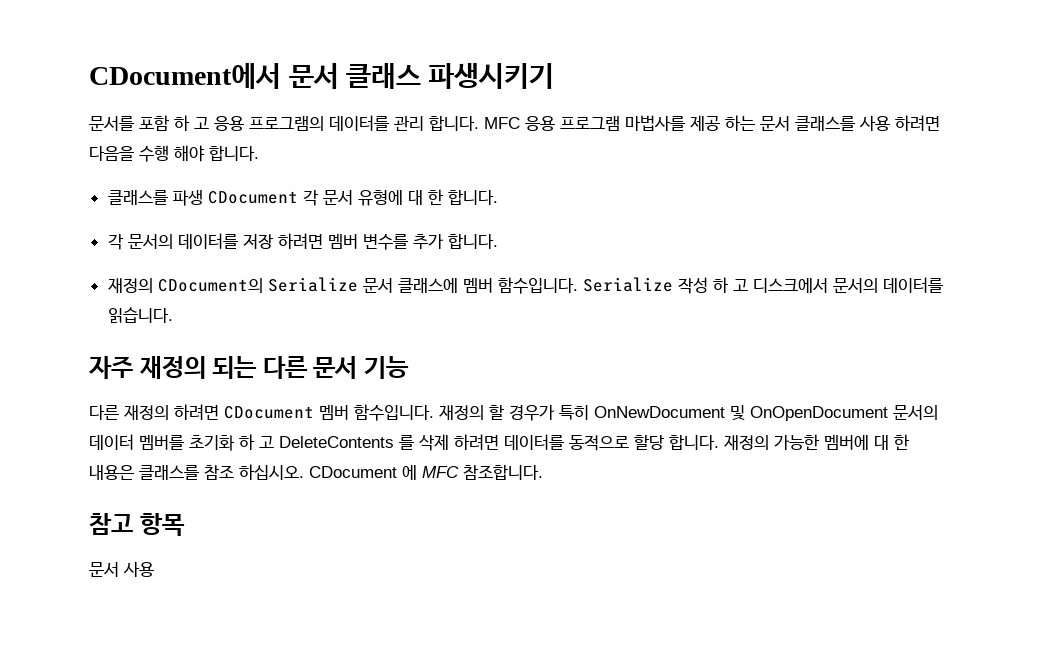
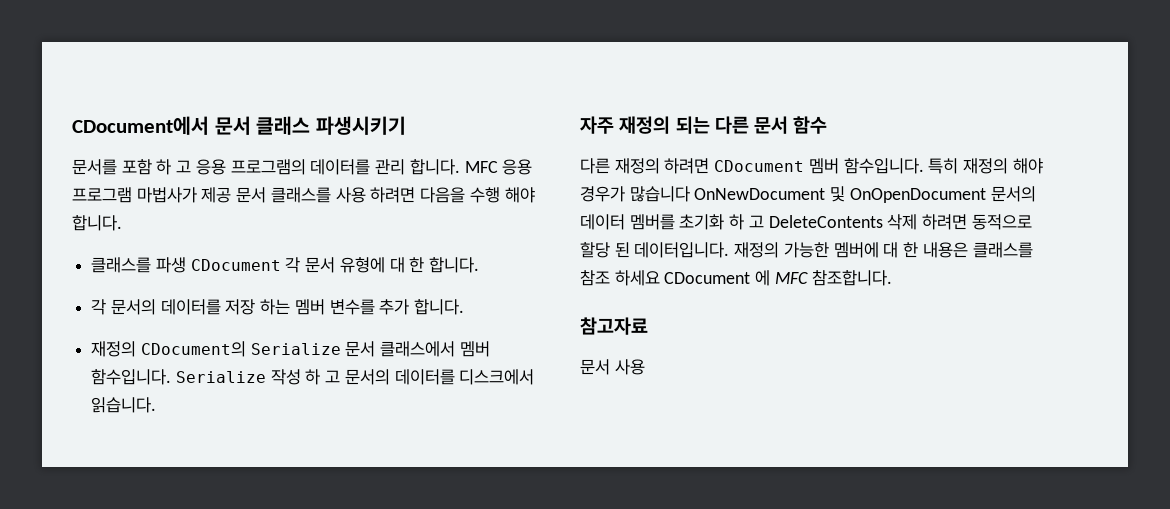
- MFC 응용 프로그램 마법사를 제공 하는 문서 클래스를 사용 하려면 다음을 수행 해야 합니다.
+ MFC 응용 프로그램 마법사가 제공 문서 클래스를 사용 하려면 다음을 수행 해야 합니다.
- 각 문서의 데이터를 저장 하려면 멤버 변수를 추가 합니다.
+ 각 문서의 데이터를 저장 하는 멤버 변수를 추가 합니다.
- 재정의 CDocument의 Serialize 문서 클래스에 멤버 함수입니다.
+ 재정의 CDocument의 Serialize 문서 클래스에서 멤버 함수입니다.
- Serialize 작성 하 고 디스크에서 문서의 데이터를 읽습니다.
+ Serialize 작성 하 고 문서의 데이터를 디스크에서 읽습니다.
- 자주 재정의 되는 다른 문서 기능
+ 자주 재정의 되는 다른 문서 함수
- 재정의 할 경우가 특히 OnNewDocument 및 OnOpenDocument 문서의 데이터 멤버를 초기화 하 고 DeleteContents 를 삭제 하려면 데이터를 동적으로 할당 합니다.
+ 특히 재정의 해야 경우가 많습니다 OnNewDocument 및 OnOpenDocument 문서의 데이터 멤버를 초기화 하 고 DeleteContents 삭제 하려면 동적으로 할당 된 데이터입니다.
- 재정의 가능한 멤버에 대 한 내용은 클래스를 참조 하십시오. CDocument 에 MFC 참조합니다.
+ 재정의 가능한 멤버에 대 한 내용은 클래스를 참조 하세요 CDocument 에 MFC 참조합니다.
- 참고 항목
+ 참고자료

